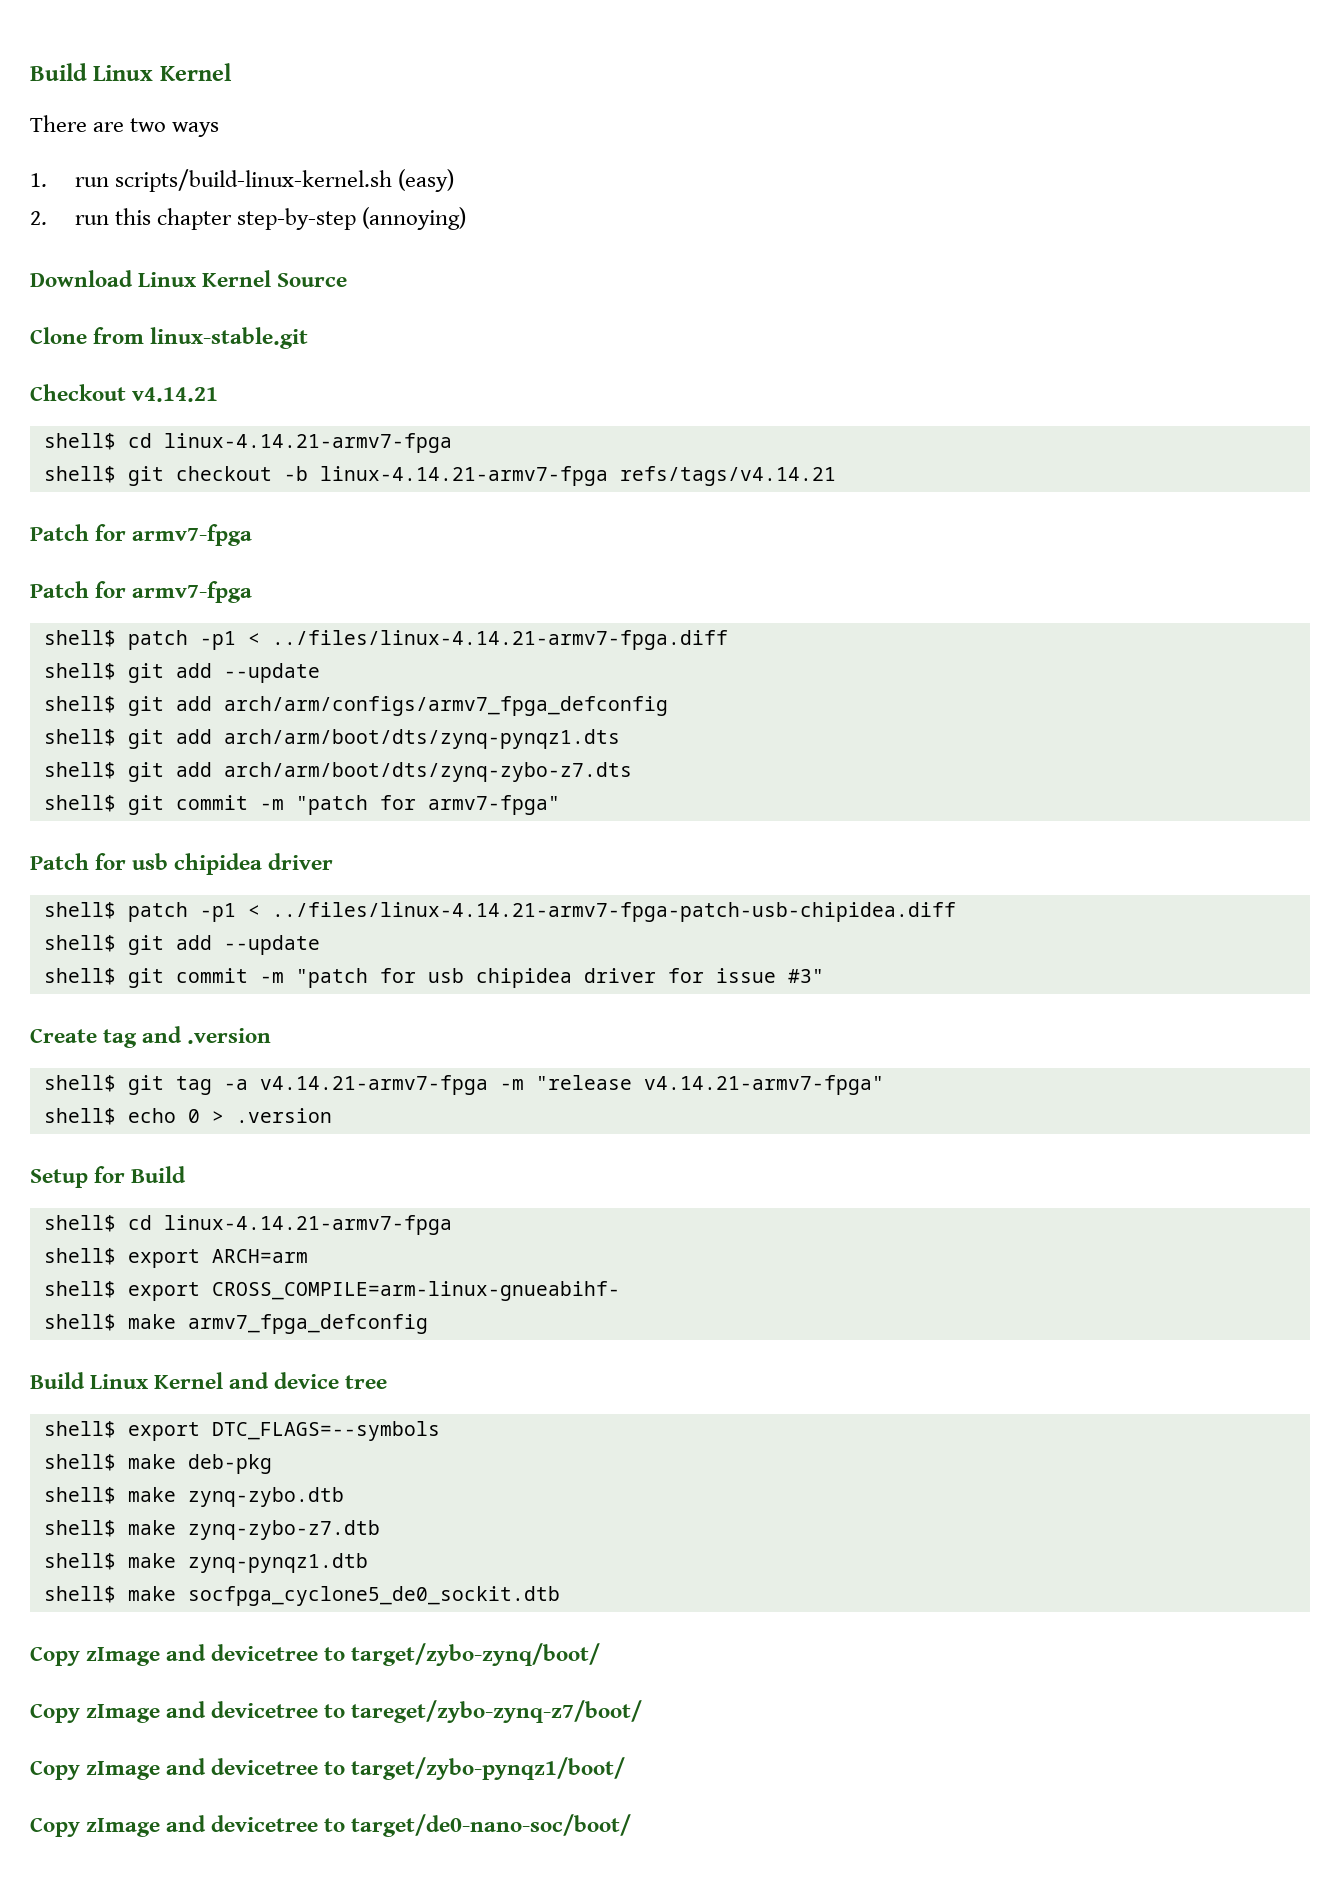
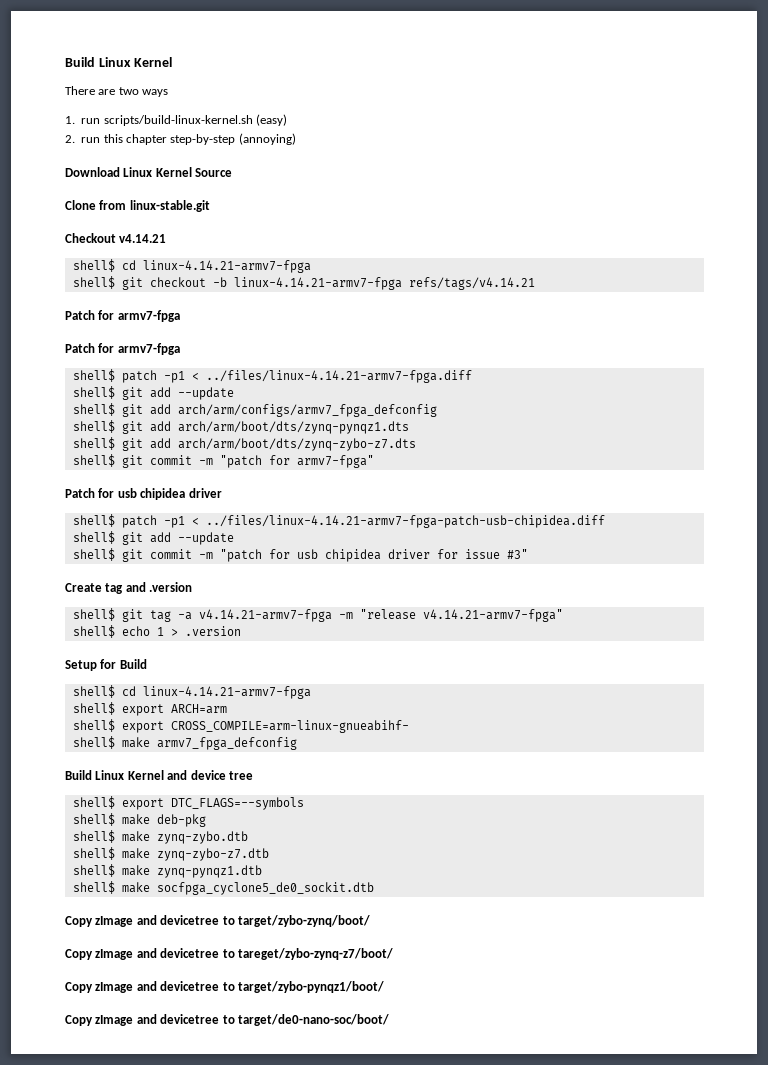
- shell$ echo 0 > .version
+ shell$ echo 1 > .version

